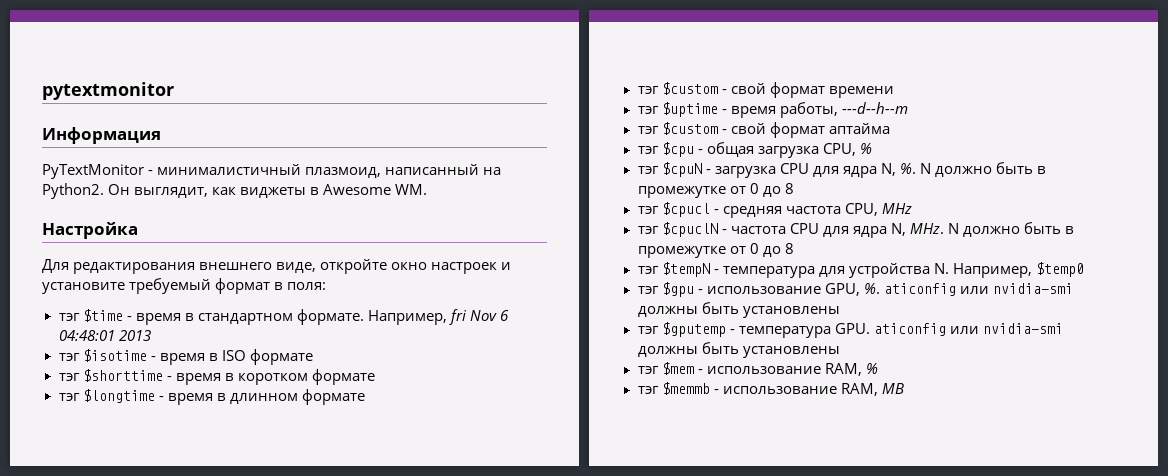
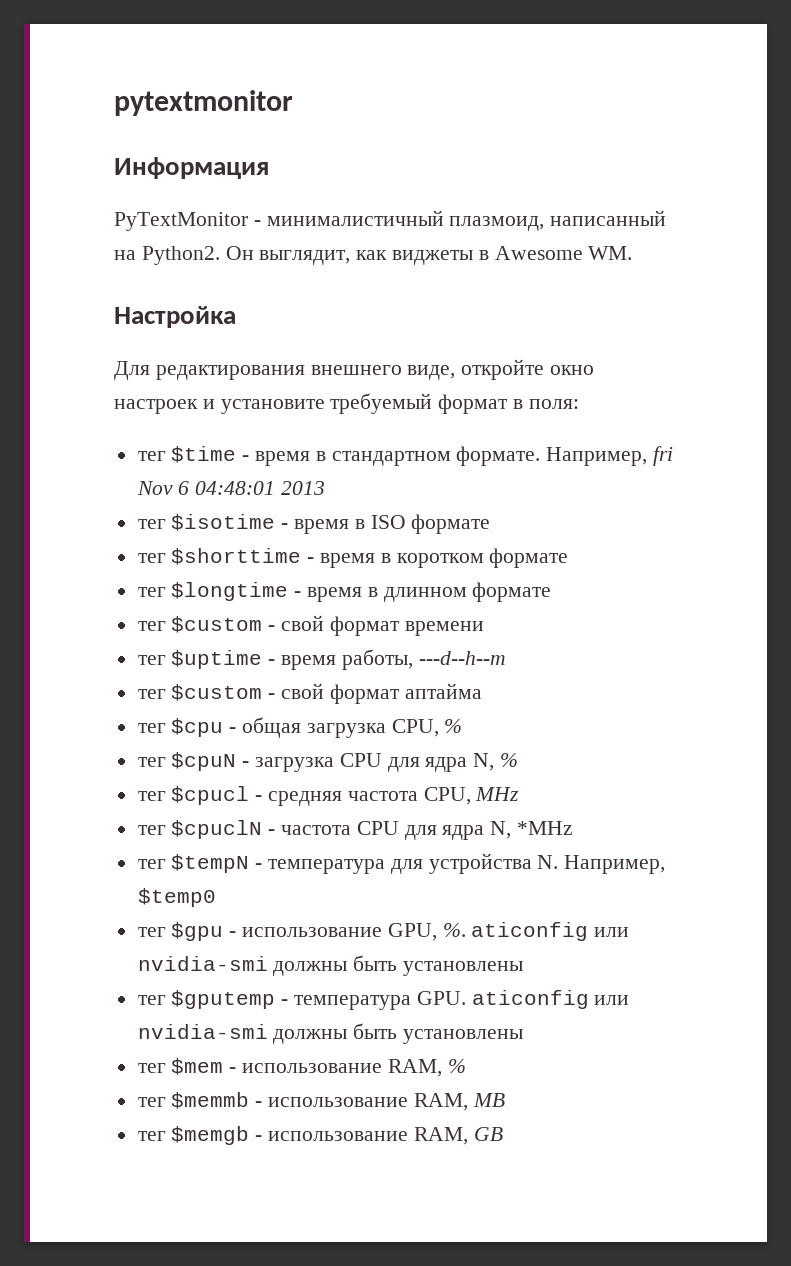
- тэг $time - время в стандартном формате.
+ тег $time - время в стандартном формате.
- тэг $isotime - время в ISO формате
+ тег $isotime - время в ISO формате
- тэг $shorttime - время в коротком формате
+ тег $shorttime - время в коротком формате
- тэг $longtime - время в длинном формате
+ тег $longtime - время в длинном формате
- тэг $custom - свой формат времени
+ тег $custom - свой формат времени
- тэг $uptime - время работы, ---d--h--m
+ тег $uptime - время работы, ---d--h--m
- тэг $custom - свой формат аптайма
+ тег $custom - свой формат аптайма
- тэг $cpu - общая загрузка CPU, %
+ тег $cpu - общая загрузка CPU, %
- тэг $cpuN - загрузка CPU для ядра N, %. N должно быть в промежутке от 0 до 8
- тэг $cpucl - средняя частота CPU, MHz
+ тег $cpuN - загрузка CPU для ядра N, %
+ тег $cpucl - средняя частота CPU, MHz
- тэг $cpuclN - частота CPU для ядра N, MHz. N должно быть в промежутке от 0 до 8
- тэг $tempN - температура для устройства N. Например, $temp0
+ тег $cpuclN - частота CPU для ядра N, *MHz
+ тег $tempN - температура для устройства N. Например, $temp0
- тэг $gpu - использование GPU, %. aticonfig или nvidia-smi должны быть установлены
+ тег $gpu - использование GPU, %. aticonfig или nvidia-smi должны быть установлены
- тэг $gputemp - температура GPU. aticonfig или nvidia-smi должны быть установлены
+ тег $gputemp - температура GPU. aticonfig или nvidia-smi должны быть установлены
- тэг $mem - использование RAM, %
+ тег $mem - использование RAM, %
- тэг $memmb - использование RAM, MB
+ тег $memmb - использование RAM, MB
+ тег $memgb - использование RAM, GB

